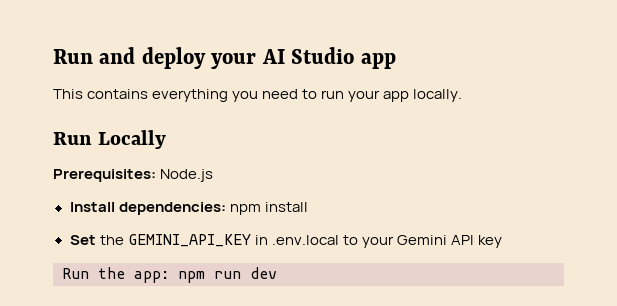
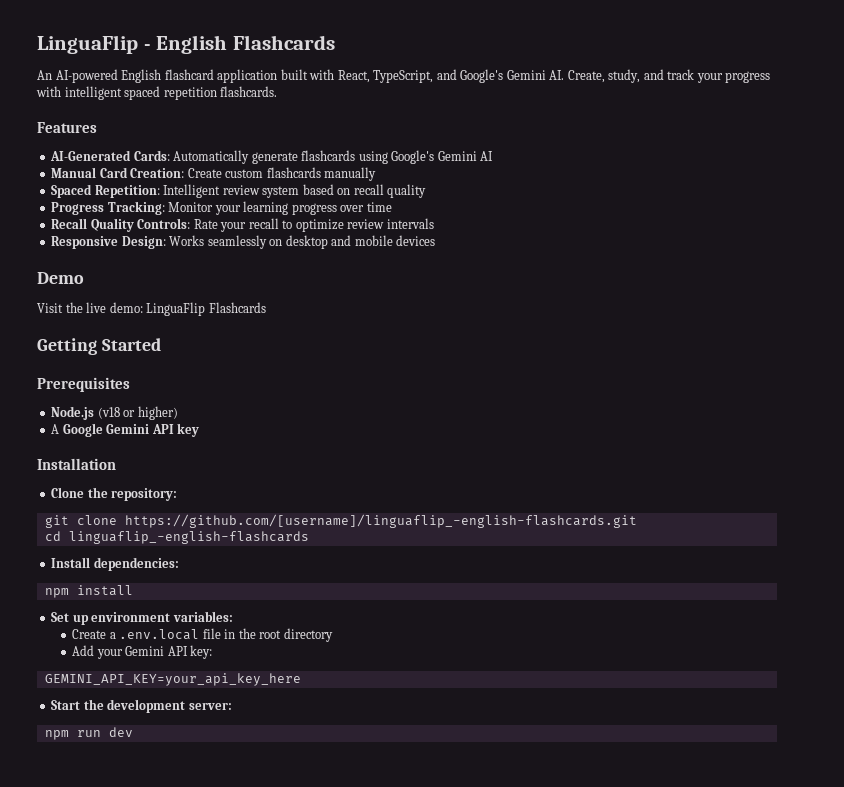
- Run and deploy your AI Studio app
- This contains everything you need to run your app locally.
- Run Locally
- Prerequisites: Node.js
+ LinguaFlip - English Flashcards
+ An AI-powered English flashcard application built with React, TypeScript, and Google's Gemini AI. Create, study, and track your progress with intelligent spaced repetition flashcards.
+ Features
+ AI-Generated Cards: Automatically generate flashcards using Google's Gemini AI
+ Manual Card Creation: Create custom flashcards manually
+ Spaced Repetition: Intelligent review system based on recall quality
+ Progress Tracking: Monitor your learning progress over time
+ Recall Quality Controls: Rate your recall to optimize review intervals
+ Responsive Design: Works seamlessly on desktop and mobile devices
+ Demo
+ Visit the live demo: LinguaFlip Flashcards
+ Getting Started
+ Prerequisites
+ Node.js (v18 or higher)
+ A Google Gemini API key
+ Installation
+ Clone the repository:
+ git clone https://github.com/[username]/linguaflip_-english-flashcards.git
+ cd linguaflip_-english-flashcards
- Install dependencies: npm install
+ Install dependencies:
+ npm install
- Set the GEMINI_API_KEY in .env.local to your Gemini API key
- Run the app: npm run dev
+ Set up environment variables:
+ Create a .env.local file in the root directory
+ Add your Gemini API key:
+ GEMINI_API_KEY=your_api_key_here
+ Start the development server:
+ npm run dev

